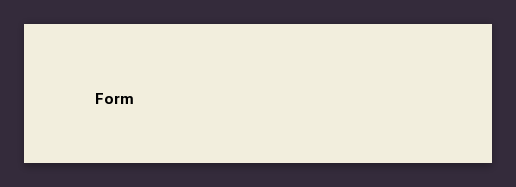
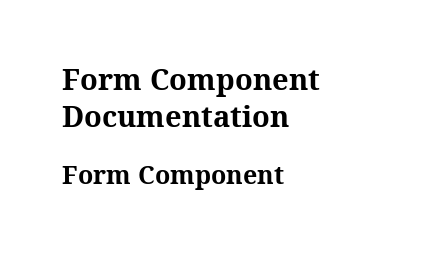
- Form
+ Form Component Documentation
+ Form Component

